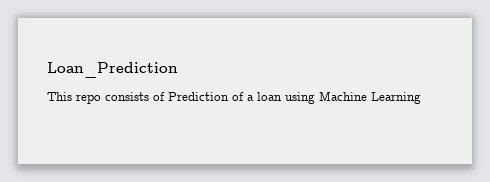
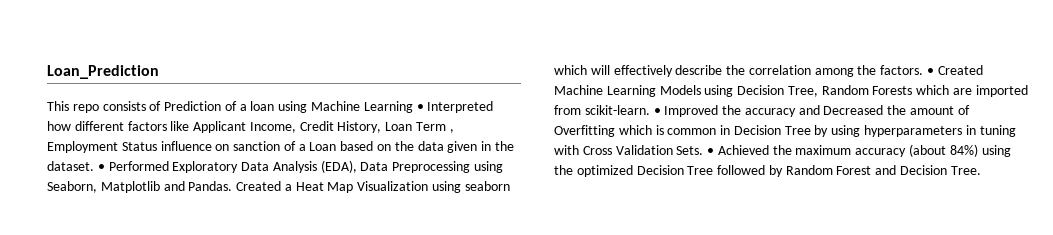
- This repo consists of Prediction of a loan using Machine Learning
+ This repo consists of Prediction of a loan using Machine Learning • Interpreted how different factors like Applicant Income, Credit History, Loan Term , Employment Status influence on sanction of a Loan based on the data given in the dataset. • Performed Exploratory Data Analysis (EDA), Data Preprocessing using Seaborn, Matplotlib and Pandas. Created a Heat Map Visualization using seaborn which will effectively describe the correlation among the factors. • Created Machine Learning Models using Decision Tree, Random Forests which are imported from scikit-learn. • Improved the accuracy and Decreased the amount of Overfitting which is common in Decision Tree by using hyperparameters in tuning with Cross Validation Sets. • Achieved the maximum accuracy (about 84%) using the optimized Decision Tree followed by Random Forest and Decision Tree.

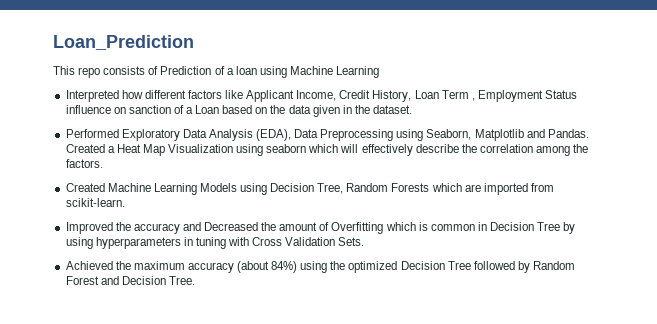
- This repo consists of Prediction of a loan using Machine Learning • Interpreted how different factors like Applicant Income, Credit History, Loan Term , Employment Status influence on sanction of a Loan based on the data given in the dataset. • Performed Exploratory Data Analysis (EDA), Data Preprocessing using Seaborn, Matplotlib and Pandas.
+ This repo consists of Prediction of a loan using Machine Learning
+ Interpreted how different factors like Applicant Income, Credit History, Loan Term , Employment Status influence on sanction of a Loan based on the data given in the dataset.
+ Performed Exploratory Data Analysis (EDA), Data Preprocessing using Seaborn, Matplotlib and Pandas.
- Created a Heat Map Visualization using seaborn which will effectively describe the correlation among the factors. • Created Machine Learning Models using Decision Tree, Random Forests which are imported from scikit-learn. • Improved the accuracy and Decreased the amount of Overfitting which is common in Decision Tree by using hyperparameters in tuning with Cross Validation Sets. • Achieved the maximum accuracy (about 84%) using the optimized Decision Tree followed by Random Forest and Decision Tree.
+ Created a Heat Map Visualization using seaborn which will effectively describe the correlation among the factors.
+ Created Machine Learning Models using Decision Tree, Random Forests which are imported from scikit-learn.
+ Improved the accuracy and Decreased the amount of Overfitting which is common in Decision Tree by using hyperparameters in tuning with Cross Validation Sets.
+ Achieved the maximum accuracy (about 84%) using the optimized Decision Tree followed by Random Forest and Decision Tree.

